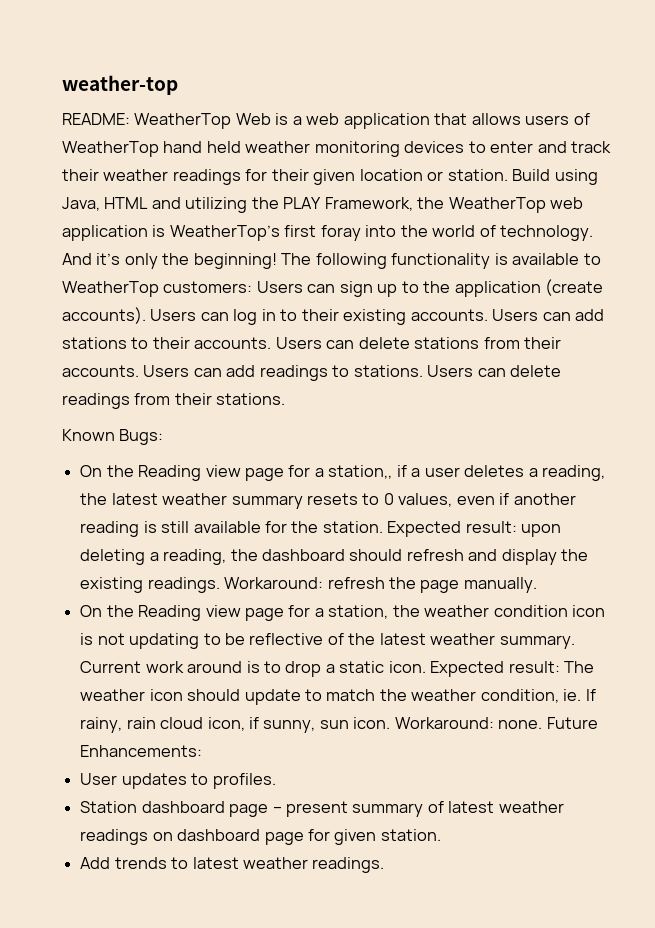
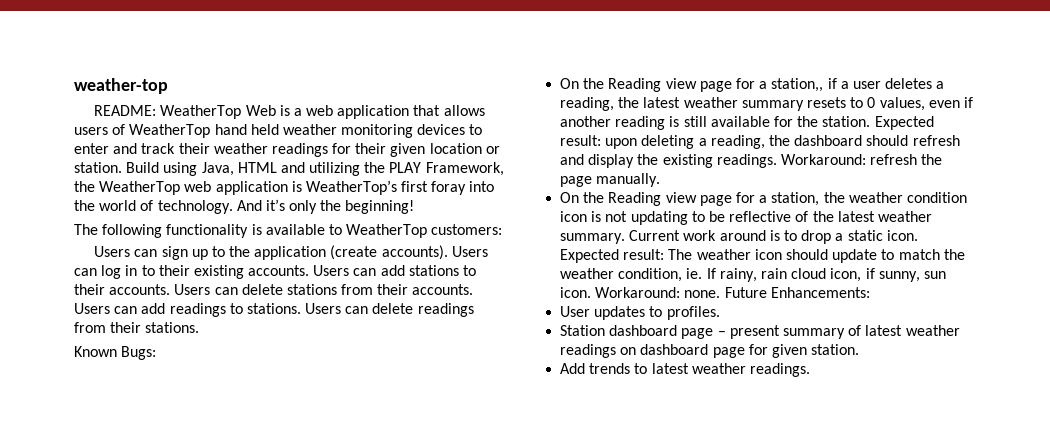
- And it’s only the beginning! The following functionality is available to WeatherTop customers: Users can sign up to the application (create accounts).
+ And it’s only the beginning!
+ The following functionality is available to WeatherTop customers:
+ Users can sign up to the application (create accounts).

